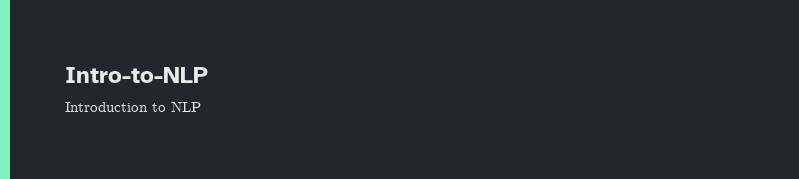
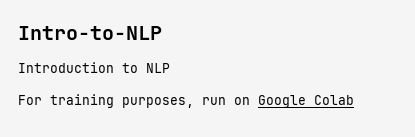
+ For training purposes, run on Google Colab

